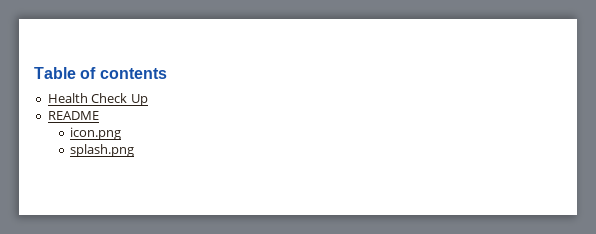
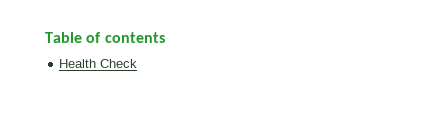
- Health Check Up
- README
- icon.png
- splash.png
+ Health Check

